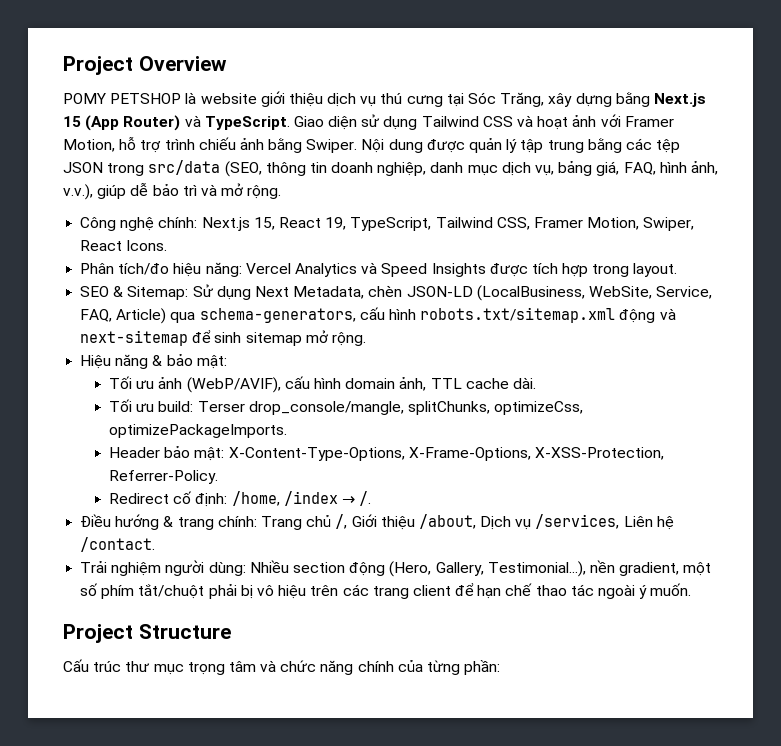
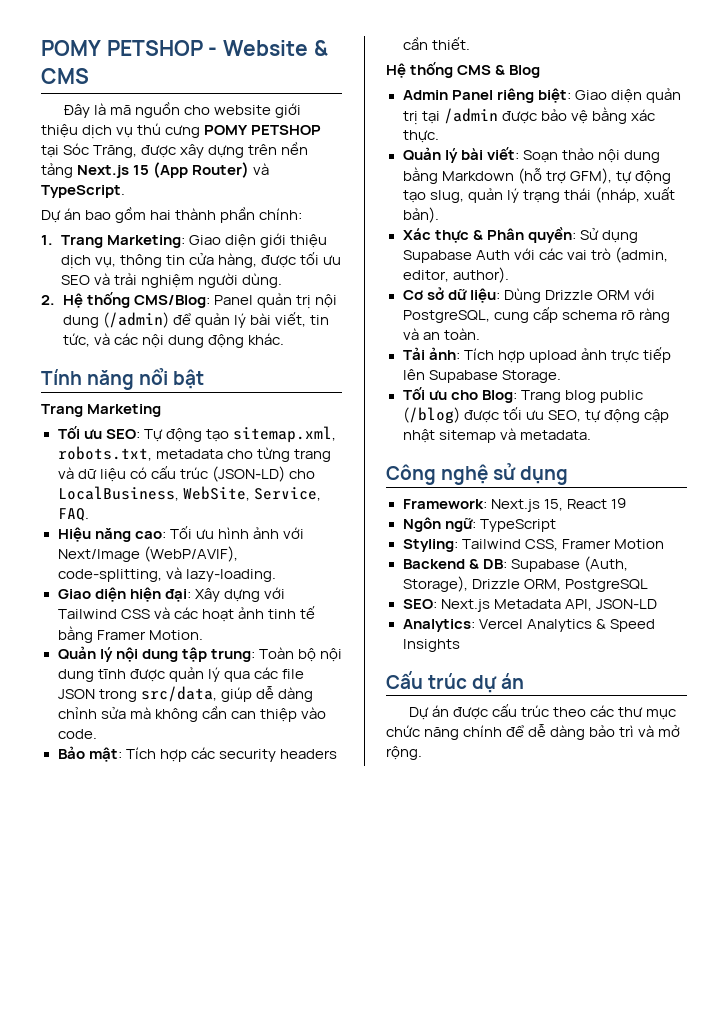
- Project Overview
- POMY PETSHOP là website giới thiệu dịch vụ thú cưng tại Sóc Trăng, xây dựng bằng Next.js 15 (App Router) và TypeScript. Giao diện sử dụng Tailwind CSS và hoạt ảnh với Framer Motion, hỗ trợ trình chiếu ảnh bằng Swiper. Nội dung được quản lý tập trung bằng các tệp JSON trong src/data (SEO, thông tin doanh nghiệp, danh mục dịch vụ, bảng giá, FAQ, hình ảnh, v.v.), giúp dễ bảo trì và mở rộng.
+ POMY PETSHOP - Website & CMS
+ Đây là mã nguồn cho website giới thiệu dịch vụ thú cưng POMY PETSHOP tại Sóc Trăng, được xây dựng trên nền tảng Next.js 15 (App Router) và TypeScript.
+ Dự án bao gồm hai thành phần chính:
+ 1. Trang Marketing: Giao diện giới thiệu dịch vụ, thông tin cửa hàng, được tối ưu SEO và trải nghiệm người dùng.
+ 2. Hệ thống CMS/Blog: Panel quản trị nội dung (/admin) để quản lý bài viết, tin tức, và các nội dung động khác.
+ Tính năng nổi bật
+ Trang Marketing
+ Tối ưu SEO: Tự động tạo sitemap.xml, robots.txt, metadata cho từng trang và dữ liệu có cấu trúc (JSON-LD) cho LocalBusiness, WebSite, Service, FAQ.
+ Hiệu năng cao: Tối ưu hình ảnh với Next/Image (WebP/AVIF), code-splitting, và lazy-loading.
+ Giao diện hiện đại: Xây dựng với Tailwind CSS và các hoạt ảnh tinh tế bằng Framer Motion.
+ Quản lý nội dung tập trung: Toàn bộ nội dung tĩnh được quản lý qua các file JSON trong src/data, giúp dễ dàng chỉnh sửa mà không cần can thiệp vào code.
+ Bảo mật: Tích hợp các security headers cần thiết.
+ Hệ thống CMS & Blog
+ Admin Panel riêng biệt: Giao diện quản trị tại /admin được bảo vệ bằng xác thực.
+ Quản lý bài viết: Soạn thảo nội dung bằng Markdown (hỗ trợ GFM), tự động tạo slug, quản lý trạng thái (nháp, xuất bản).
+ Xác thực & Phân quyền: Sử dụng Supabase Auth với các vai trò (admin, editor, author).
+ Cơ sở dữ liệu: Dùng Drizzle ORM với PostgreSQL, cung cấp schema rõ ràng và an toàn.
+ Tải ảnh: Tích hợp upload ảnh trực tiếp lên Supabase Storage.
+ Tối ưu cho Blog: Trang blog public (/blog) được tối ưu SEO, tự động cập nhật sitemap và metadata.
+ Công nghệ sử dụng
+ Framework: Next.js 15, React 19
+ Ngôn ngữ: TypeScript
+ Styling: Tailwind CSS, Framer Motion
+ Backend & DB: Supabase (Auth, Storage), Drizzle ORM, PostgreSQL
+ SEO: Next.js Metadata API, JSON-LD
+ Analytics: Vercel Analytics & Speed Insights
+ Cấu trúc dự án
+ Dự án được cấu trúc theo các thư mục chức năng chính để dễ dàng bảo trì và mở rộng.
- Công nghệ chính: Next.js 15, React 19, TypeScript, Tailwind CSS, Framer Motion, Swiper, React Icons.
- Phân tích/đo hiệu năng: Vercel Analytics và Speed Insights được tích hợp trong layout.
- SEO & Sitemap: Sử dụng Next Metadata, chèn JSON-LD (LocalBusiness, WebSite, Service, FAQ, Article) qua schema-generators, cấu hình robots.txt/sitemap.xml động và next-sitemap để sinh sitemap mở rộng.
- Hiệu năng & bảo mật:
- Tối ưu ảnh (WebP/AVIF), cấu hình domain ảnh, TTL cache dài.
- Tối ưu build: Terser drop_console/mangle, splitChunks, optimizeCss, optimizePackageImports.
- Header bảo mật: X-Content-Type-Options, X-Frame-Options, X-XSS-Protection, Referrer-Policy.
- Redirect cố định: /home, /index → /.
- Điều hướng & trang chính: Trang chủ /, Giới thiệu /about, Dịch vụ /services, Liên hệ /contact.
- Trải nghiệm người dùng: Nhiều section động (Hero, Gallery, Testimonial...), nền gradient, một số phím tắt/chuột phải bị vô hiệu trên các trang client để hạn chế thao tác ngoài ý muốn.
- Project Structure
- Cấu trúc thư mục trọng tâm và chức năng chính của từng phần:

